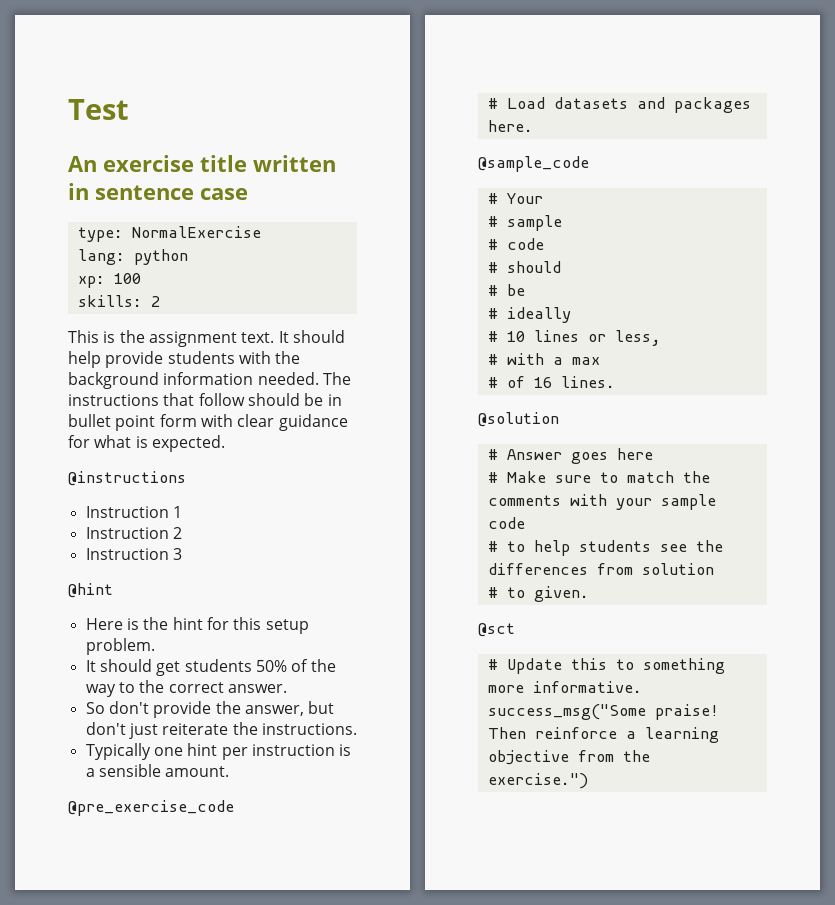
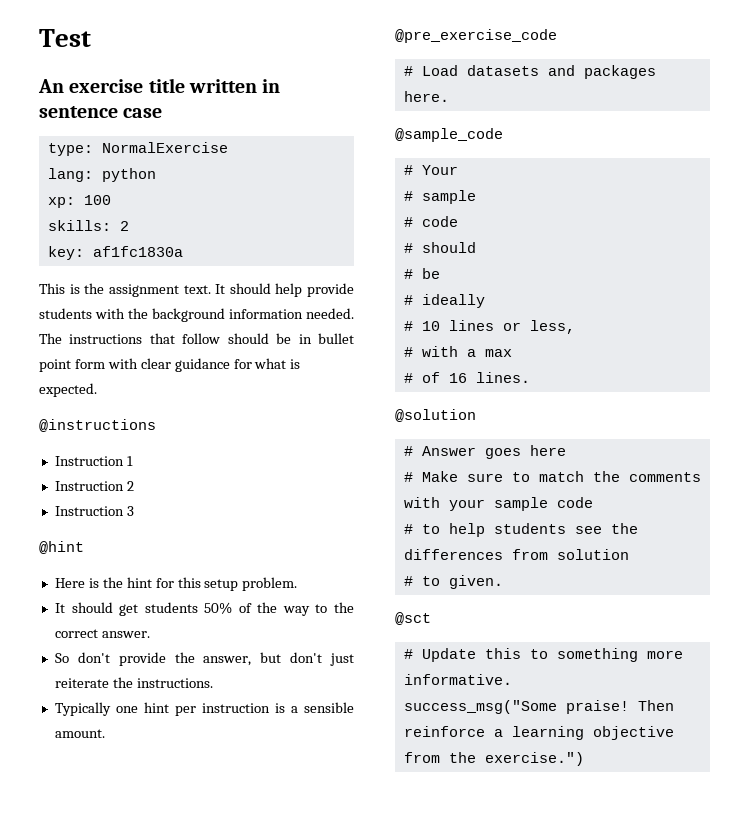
+ key: af1fc1830a

